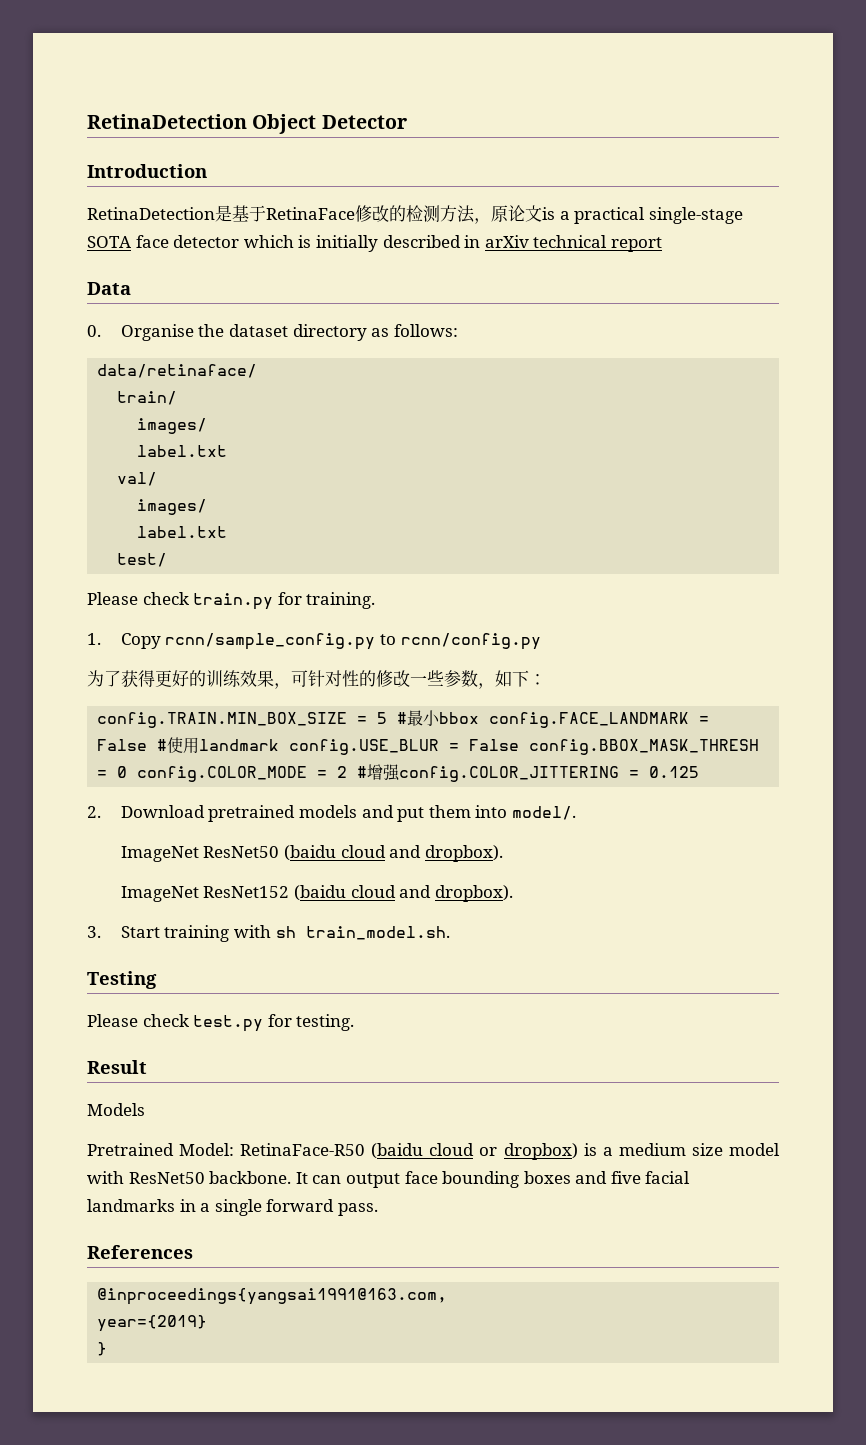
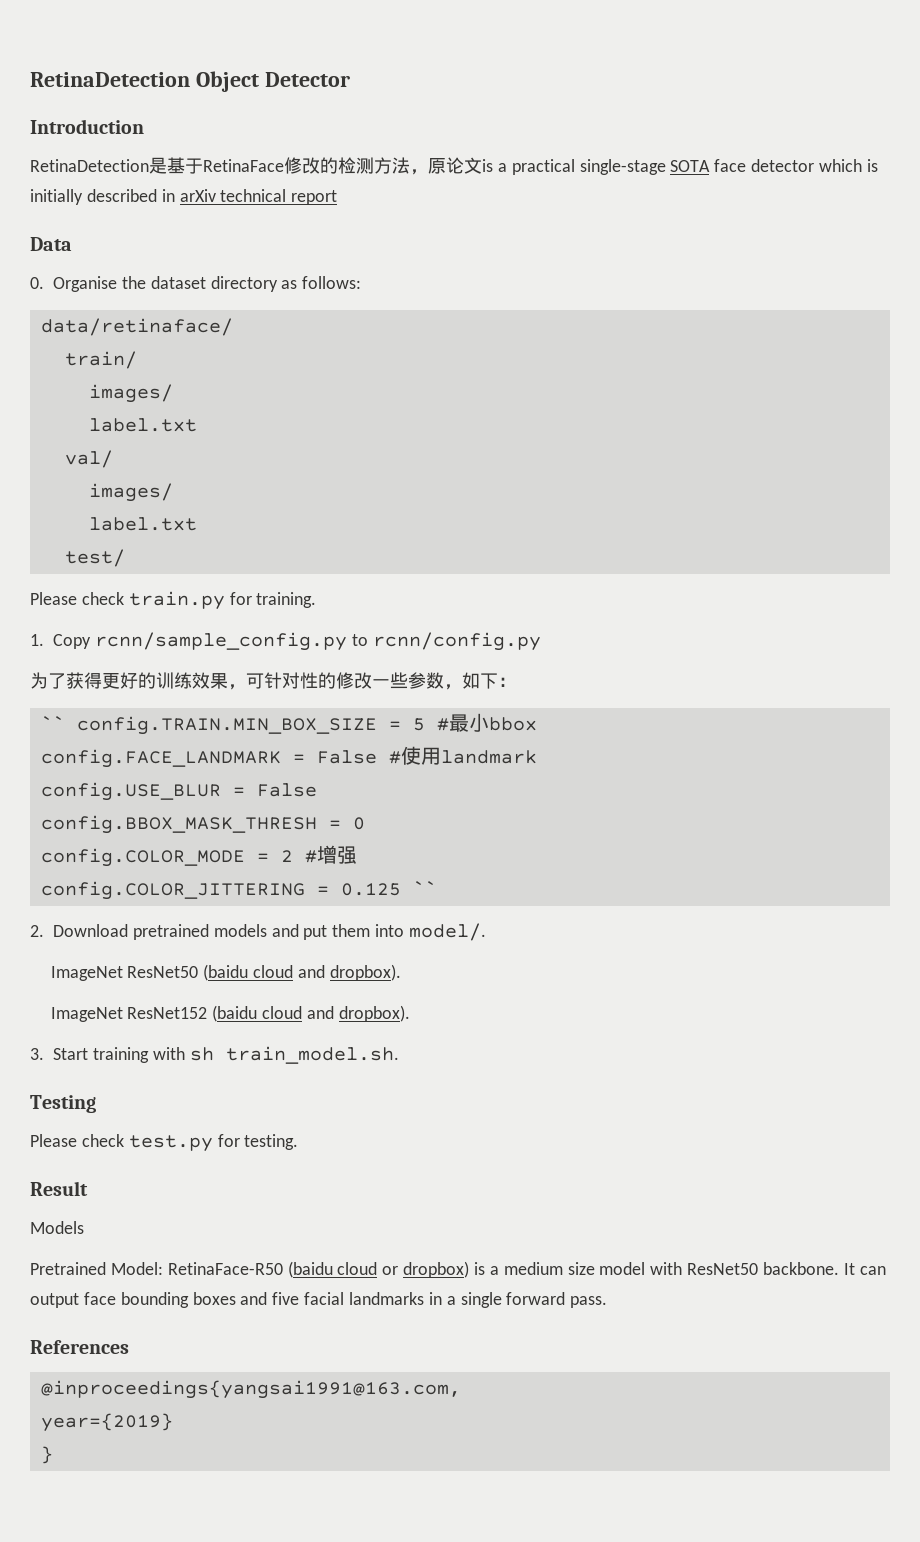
- config.TRAIN.MIN_BOX_SIZE = 5 #最小bbox config.FACE_LANDMARK = False #使用landmark config.USE_BLUR = False config.BBOX_MASK_THRESH = 0 config.COLOR_MODE = 2 #增强config.COLOR_JITTERING = 0.125
+ `` config.TRAIN.MIN_BOX_SIZE = 5 #最小bbox
+ config.FACE_LANDMARK = False #使用landmark
+ config.USE_BLUR = False
+ config.BBOX_MASK_THRESH = 0
+ config.COLOR_MODE = 2 #增强
+ config.COLOR_JITTERING = 0.125 ``

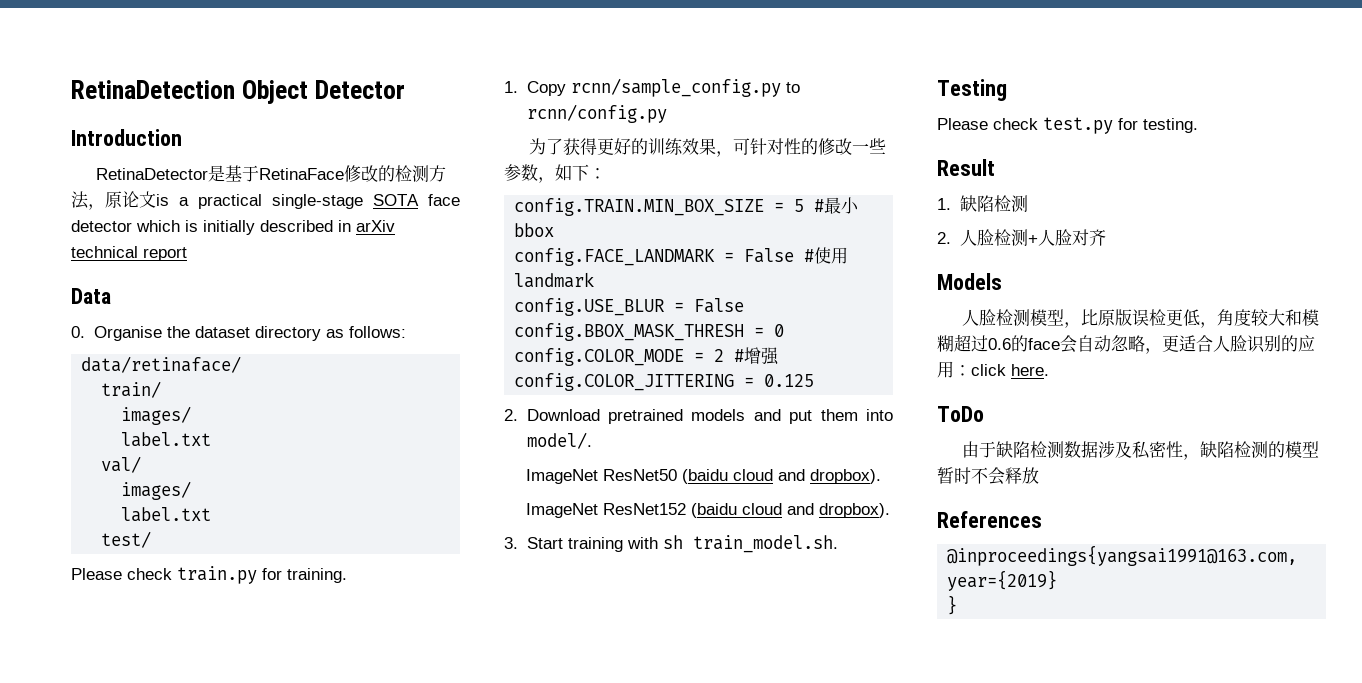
- RetinaDetection是基于RetinaFace修改的检测方法，原论文is a practical single-stage SOTA face detector which is initially described in arXiv technical report
+ RetinaDetector是基于RetinaFace修改的检测方法，原论文is a practical single-stage SOTA face detector which is initially described in arXiv technical report
- `` config.TRAIN.MIN_BOX_SIZE = 5 #最小bbox
+ config.TRAIN.MIN_BOX_SIZE = 5 #最小bbox
- config.COLOR_JITTERING = 0.125 ``
+ config.COLOR_JITTERING = 0.125
+ 1.缺陷检测
+ 2.人脸检测+人脸对齐
  Models
- Pretrained Model: RetinaFace-R50 (baidu cloud or dropbox) is a medium size model with ResNet50 backbone. It can output face bounding boxes and five facial landmarks in a single forward pass.
+ 人脸检测模型，比原版误检更低，角度较大和模糊超过0.6的face会自动忽略，更适合人脸识别的应用：click here.
+ ToDo
+ 由于缺陷检测数据涉及私密性，缺陷检测的模型暂时不会释放

